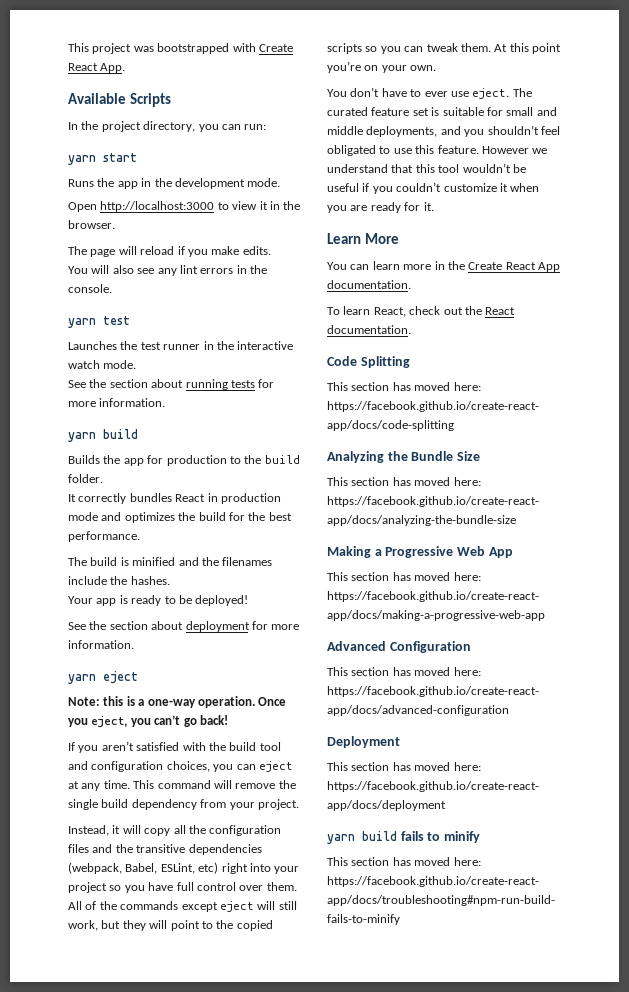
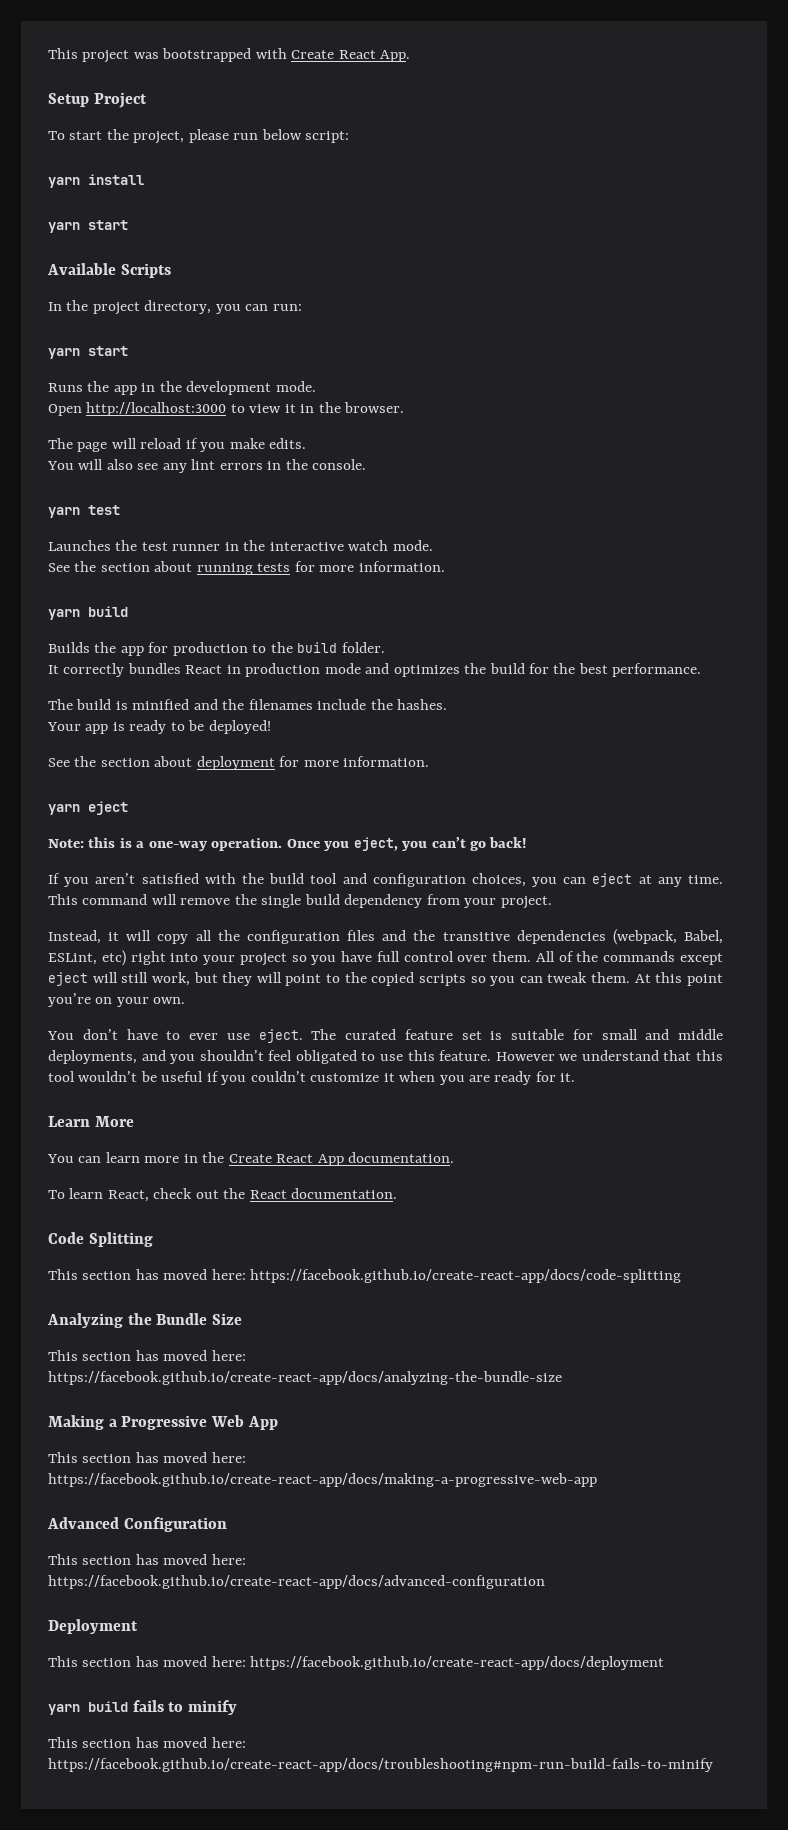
+ Setup Project
+ To start the project, please run below script:
+ yarn install
+ yarn start

